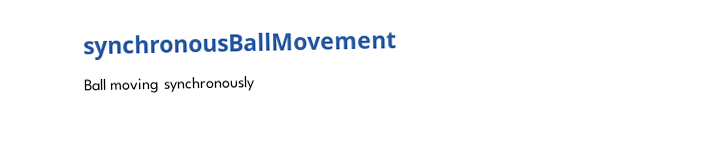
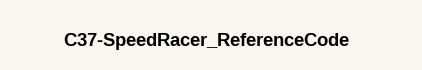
- synchronousBallMovement
- Ball moving synchronously
+ C37-SpeedRacer_ReferenceCode

